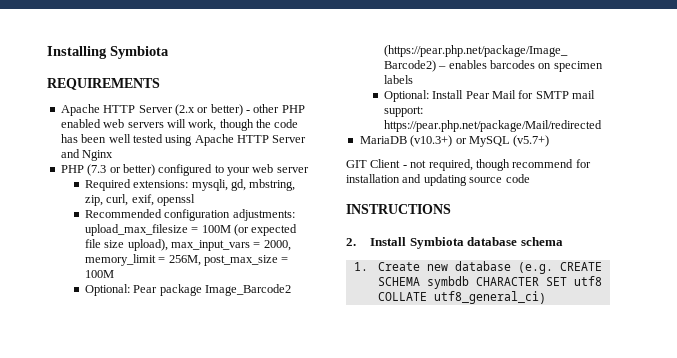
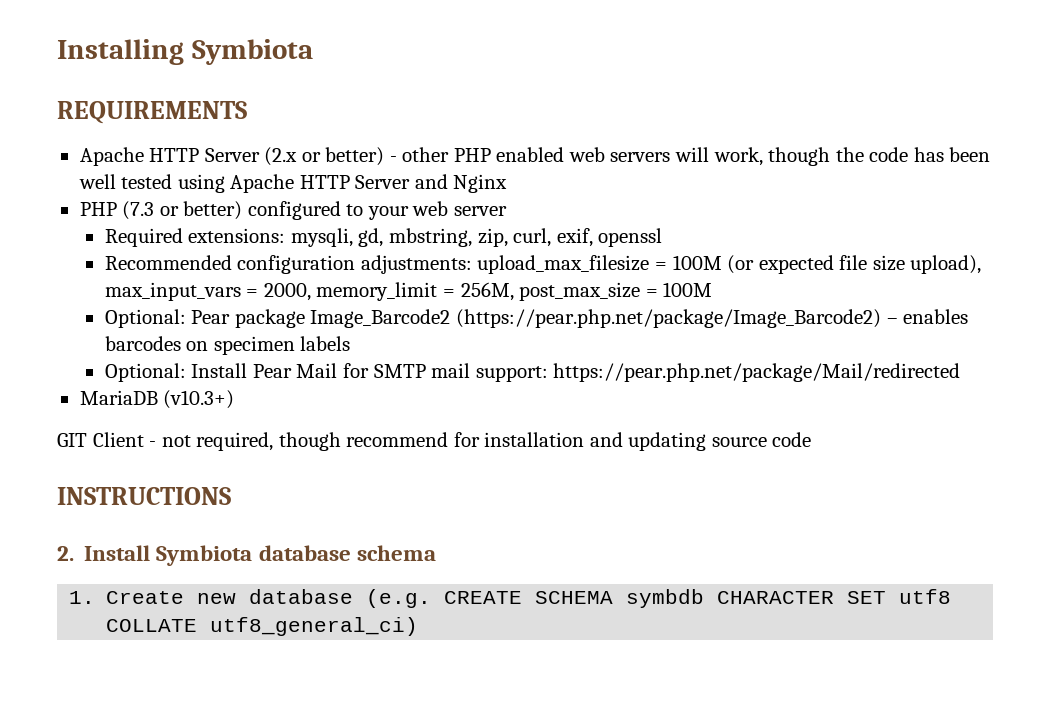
- MariaDB (v10.3+) or MySQL (v5.7+)
+ MariaDB (v10.3+)

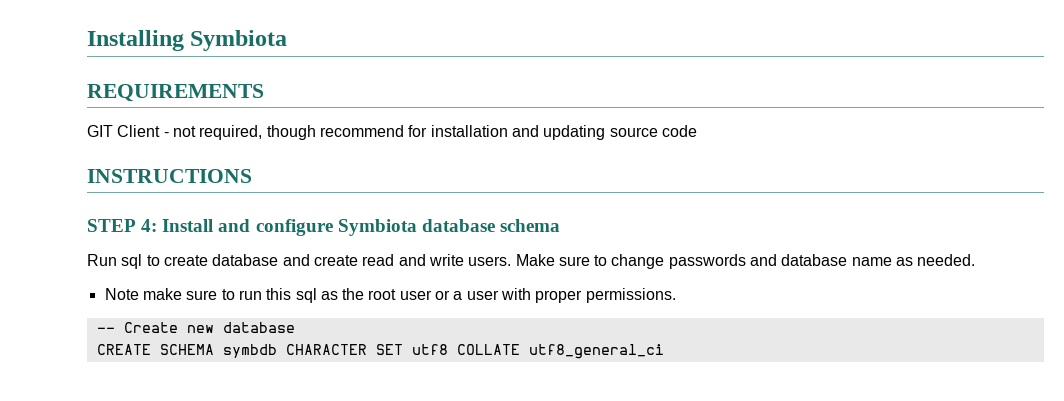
- Apache HTTP Server (2.x or better) - other PHP enabled web servers will work, though the code has been well tested using Apache HTTP Server and Nginx
- PHP (7.3 or better) configured to your web server
- Required extensions: mysqli, gd, mbstring, zip, curl, exif, openssl
- Recommended configuration adjustments: upload_max_filesize = 100M (or expected file size upload), max_input_vars = 2000, memory_limit = 256M, post_max_size = 100M
- Optional: Pear package Image_Barcode2 (https://pear.php.net/package/Image_Barcode2) – enables barcodes on specimen labels
- Optional: Install Pear Mail for SMTP mail support: https://pear.php.net/package/Mail/redirected
- MariaDB (v10.3+)
- 2. Install Symbiota database schema
- 1. Create new database (e.g. CREATE SCHEMA symbdb CHARACTER SET utf8 COLLATE utf8_general_ci)
+ STEP 4: Install and configure Symbiota database schema
+ Run sql to create database and create read and write users. Make sure to change passwords and database name as needed.
+ Note make sure to run this sql as the root user or a user with proper permissions.
+ -- Create new database
+ CREATE SCHEMA symbdb CHARACTER SET utf8 COLLATE utf8_general_ci

